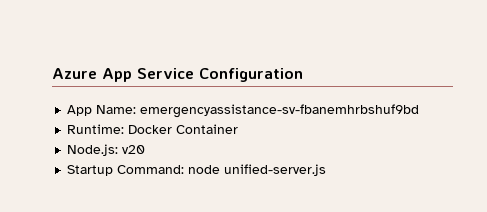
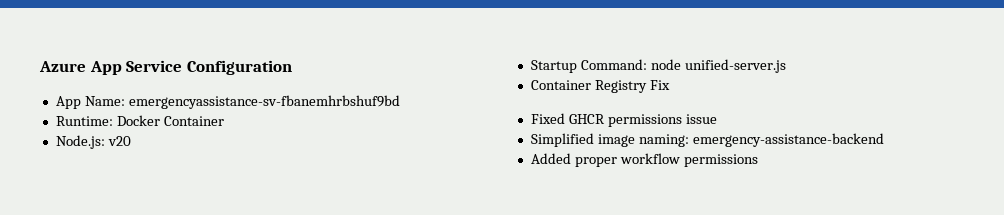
+ Container Registry Fix
+ Fixed GHCR permissions issue
+ Simplified image naming: emergency-assistance-backend
+ Added proper workflow permissions

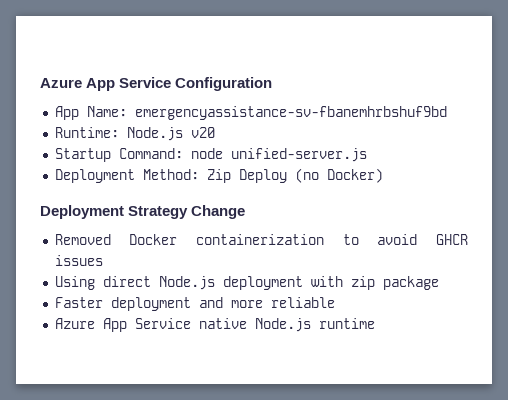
- Runtime: Docker Container
- Node.js: v20
+ Runtime: Node.js v20
- Container Registry Fix
- Fixed GHCR permissions issue
- Simplified image naming: emergency-assistance-backend
- Added proper workflow permissions
+ Deployment Method: Zip Deploy (no Docker)
+ Deployment Strategy Change
+ Removed Docker containerization to avoid GHCR issues
+ Using direct Node.js deployment with zip package
+ Faster deployment and more reliable
+ Azure App Service native Node.js runtime

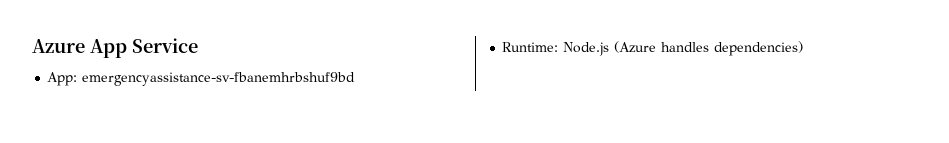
- Azure App Service Configuration
- App Name: emergencyassistance-sv-fbanemhrbshuf9bd
+ Azure App Service
+ App: emergencyassistance-sv-fbanemhrbshuf9bd
- Runtime: Node.js v20
- Startup Command: node unified-server.js
- Deployment Method: Zip Deploy (no Docker)
- Deployment Strategy Change
- Removed Docker containerization to avoid GHCR issues
- Using direct Node.js deployment with zip package
- Faster deployment and more reliable
- Azure App Service native Node.js runtime
+ Runtime: Node.js (Azure handles dependencies)

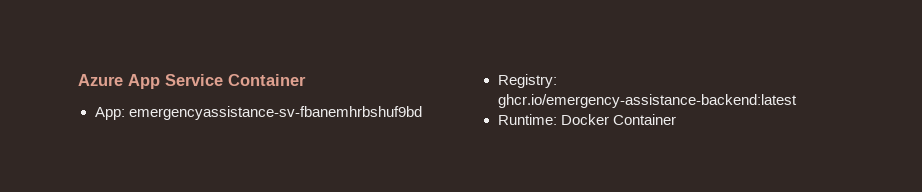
- Azure App Service
+ Azure App Service Container
+ Registry: ghcr.io/emergency-assistance-backend:latest
- Runtime: Node.js (Azure handles dependencies)
+ Runtime: Docker Container

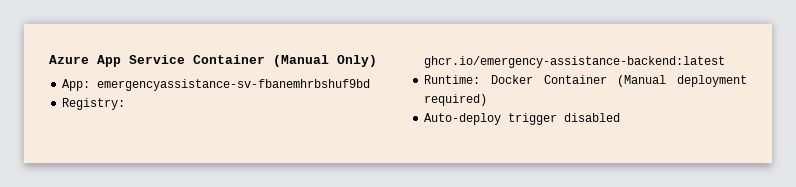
- Azure App Service Container
+ Azure App Service Container (Manual Only)
- Runtime: Docker Container
+ Runtime: Docker Container (Manual deployment required)
+ Auto-deploy trigger disabled

